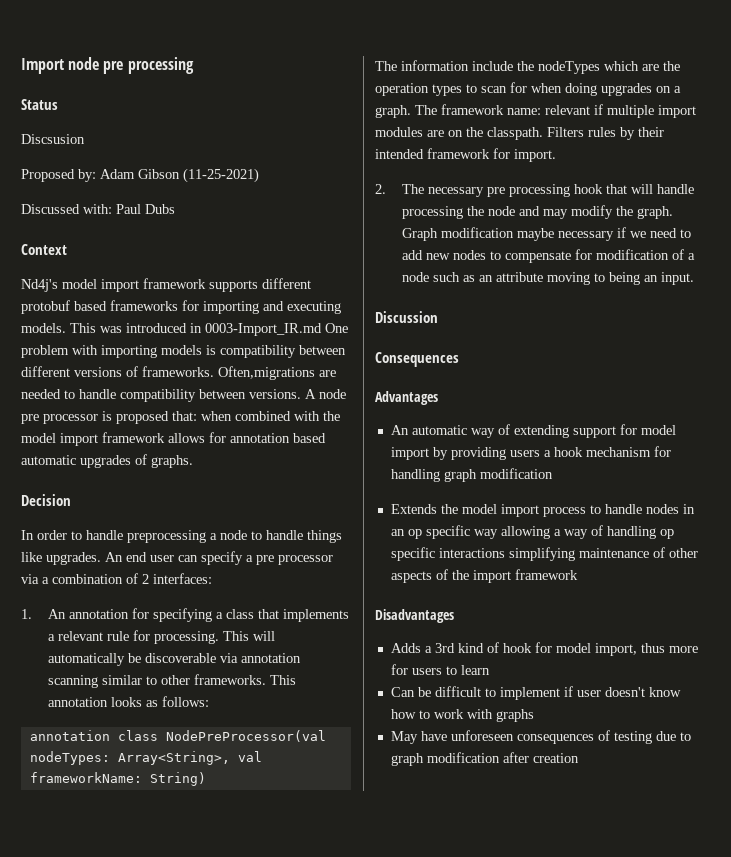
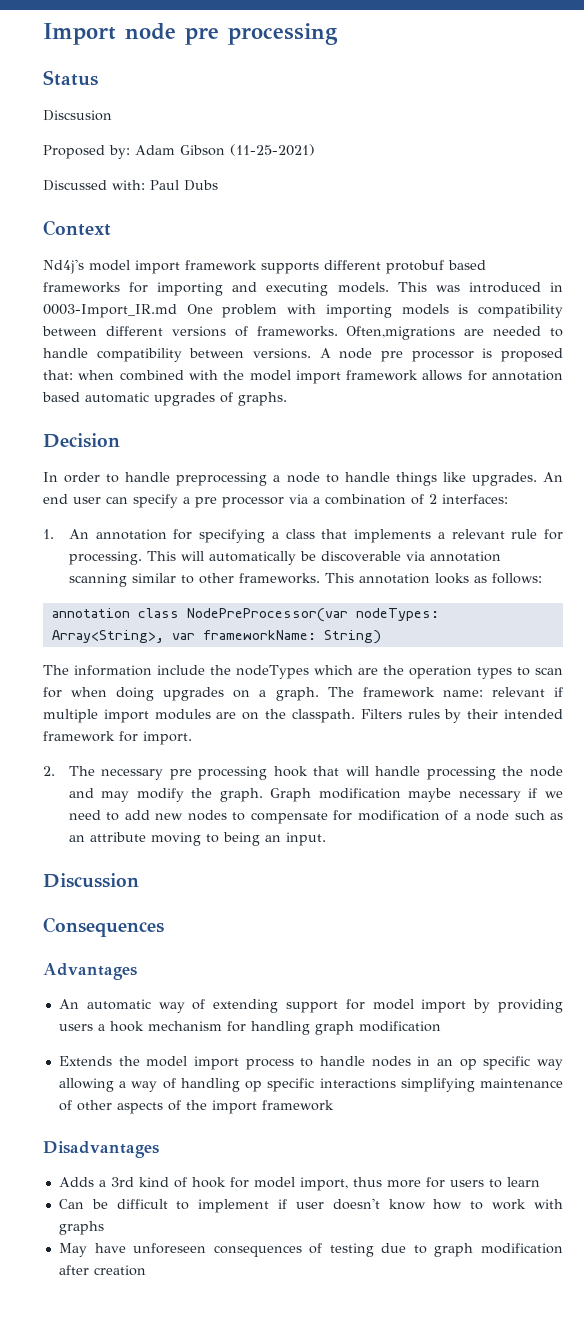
- annotation class NodePreProcessor(val nodeTypes: Array<String>, val frameworkName: String)
+ annotation class NodePreProcessor(var nodeTypes: Array<String>, var frameworkName: String)

